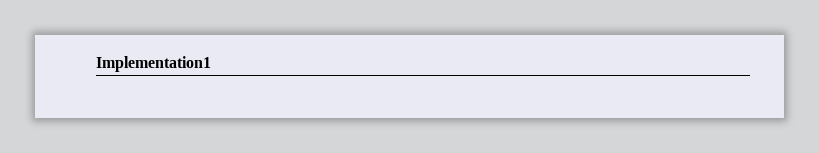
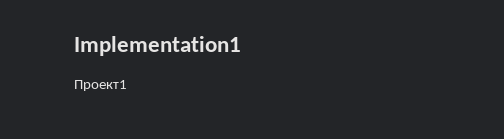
+ Проект1

